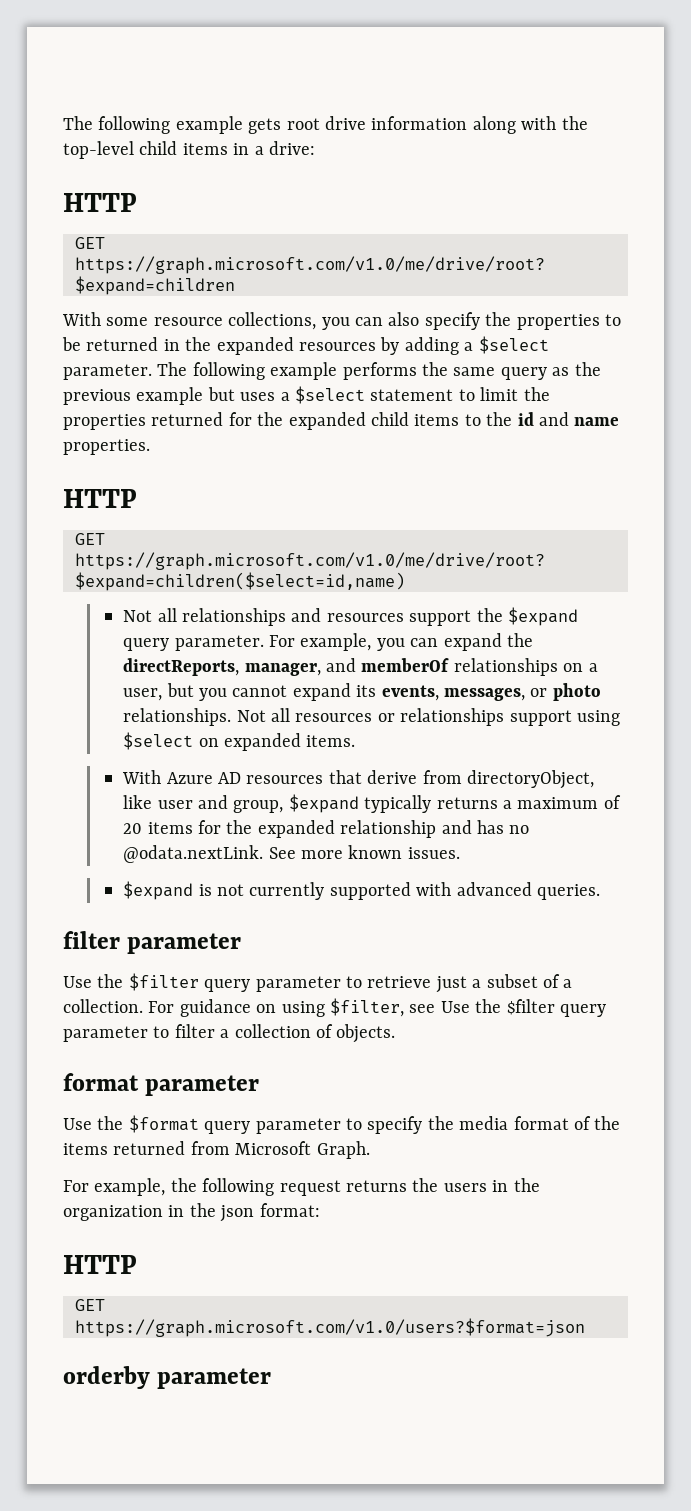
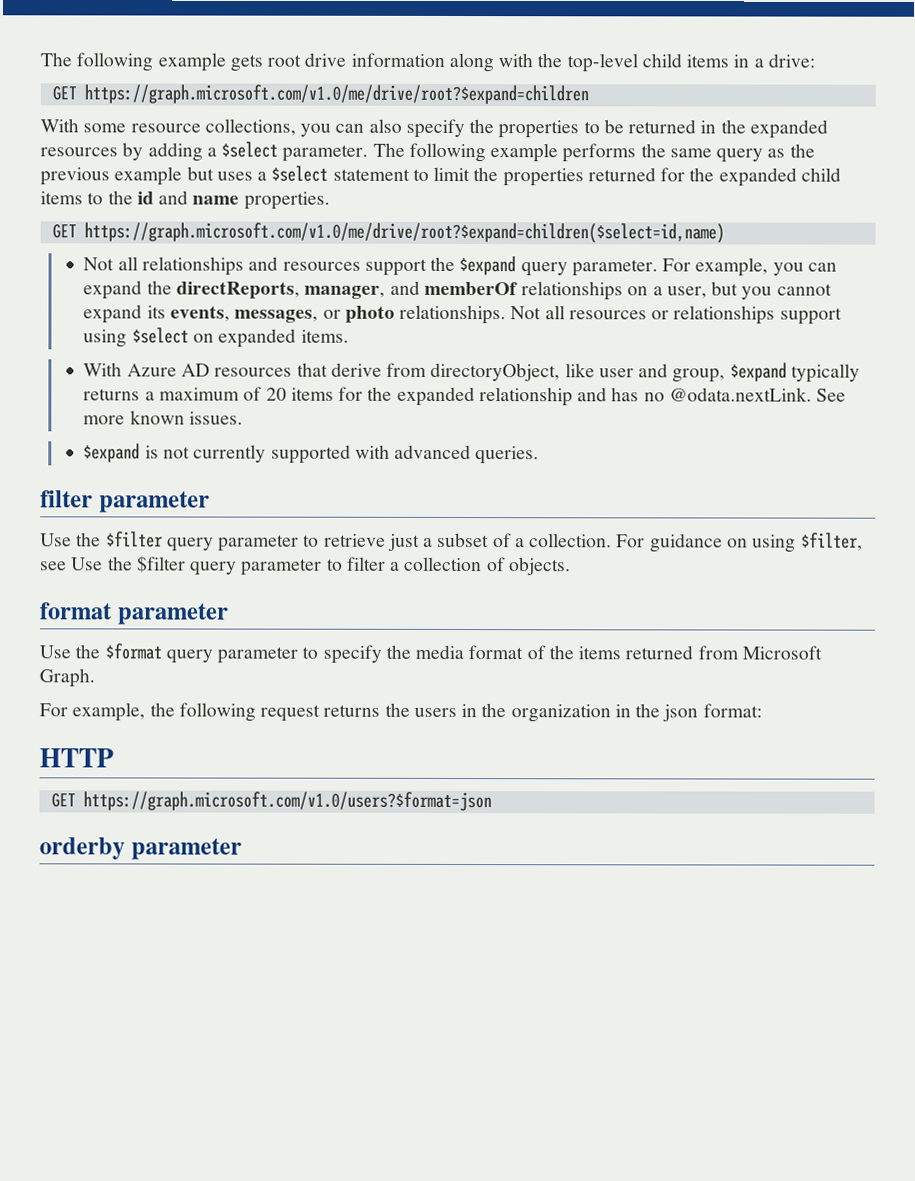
  The following example gets root drive information along with the top-level child items in a drive:
- HTTP
  The following example performs the same query as the previous example but uses a $select statement to limit the properties returned for the expanded child items to the id and name properties.
- HTTP

